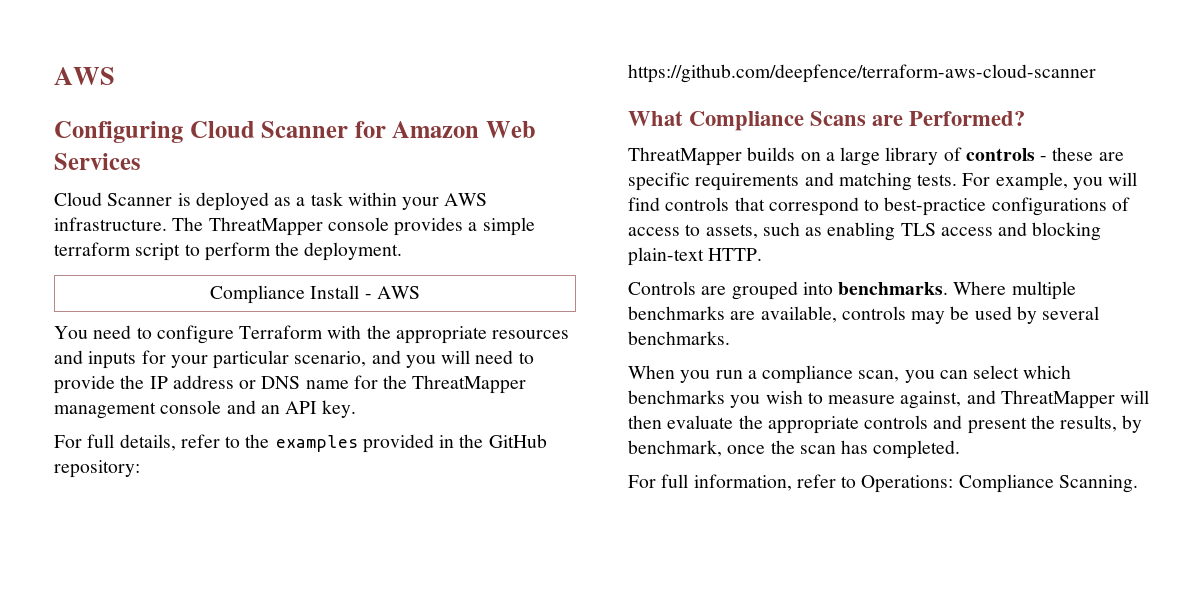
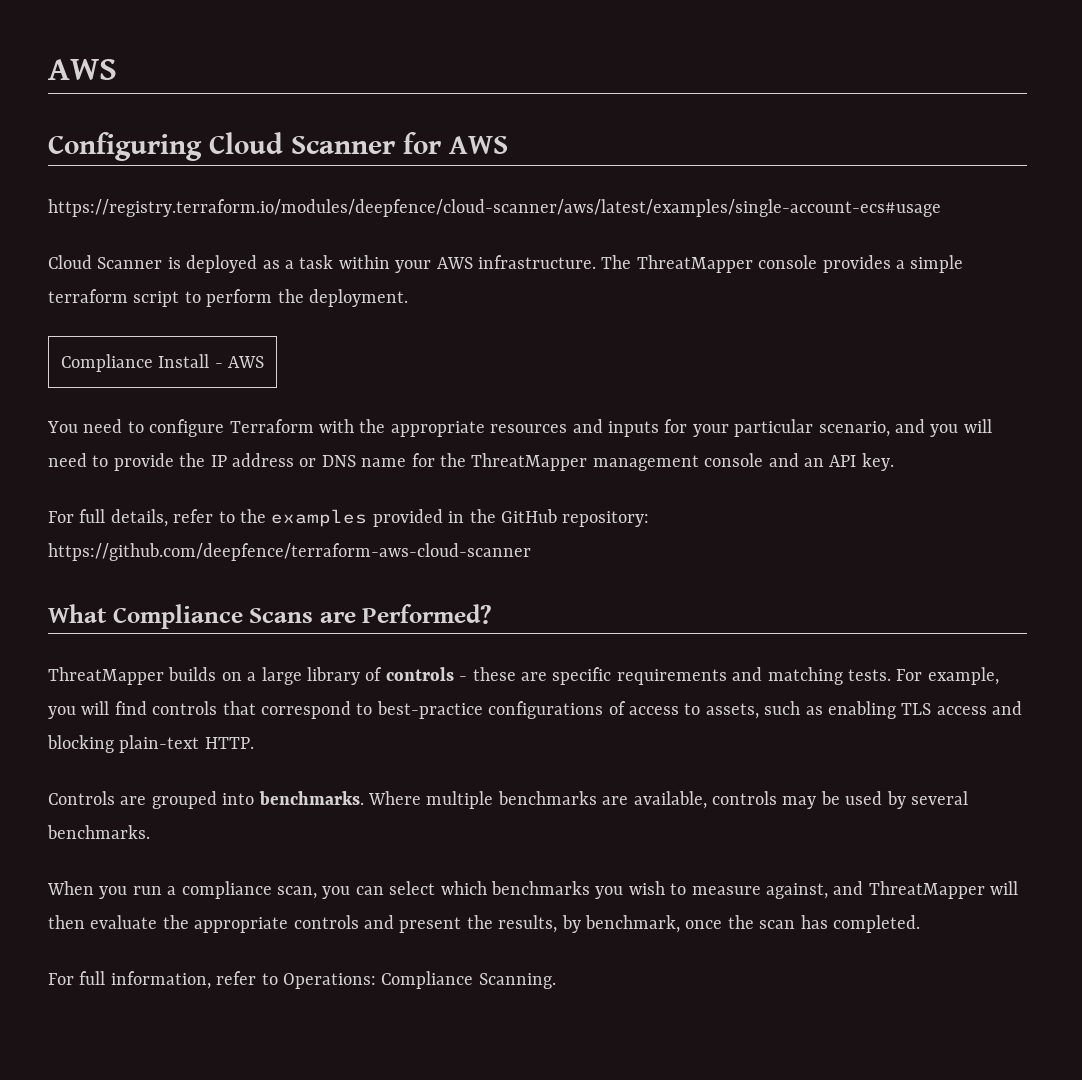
- Configuring Cloud Scanner for Amazon Web Services
+ Configuring Cloud Scanner for AWS
+ https://registry.terraform.io/modules/deepfence/cloud-scanner/aws/latest/examples/single-account-ecs#usage

